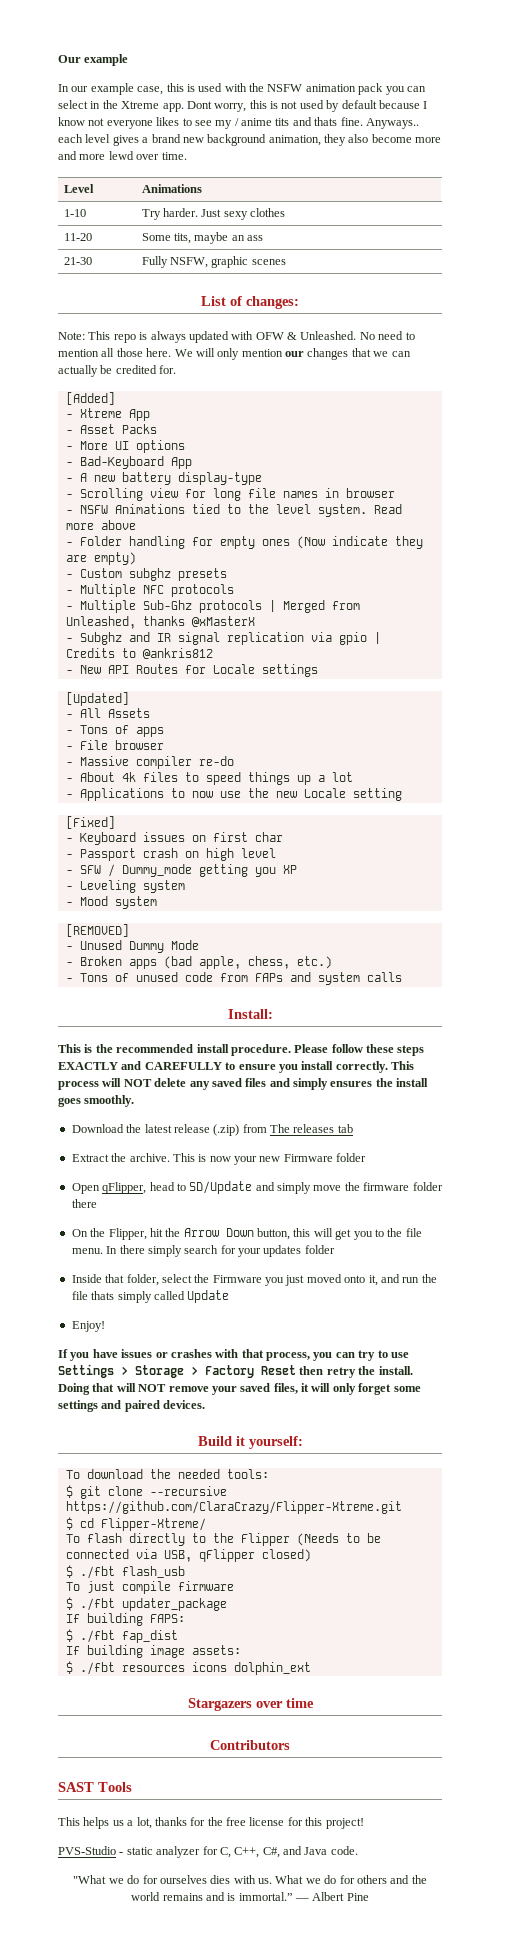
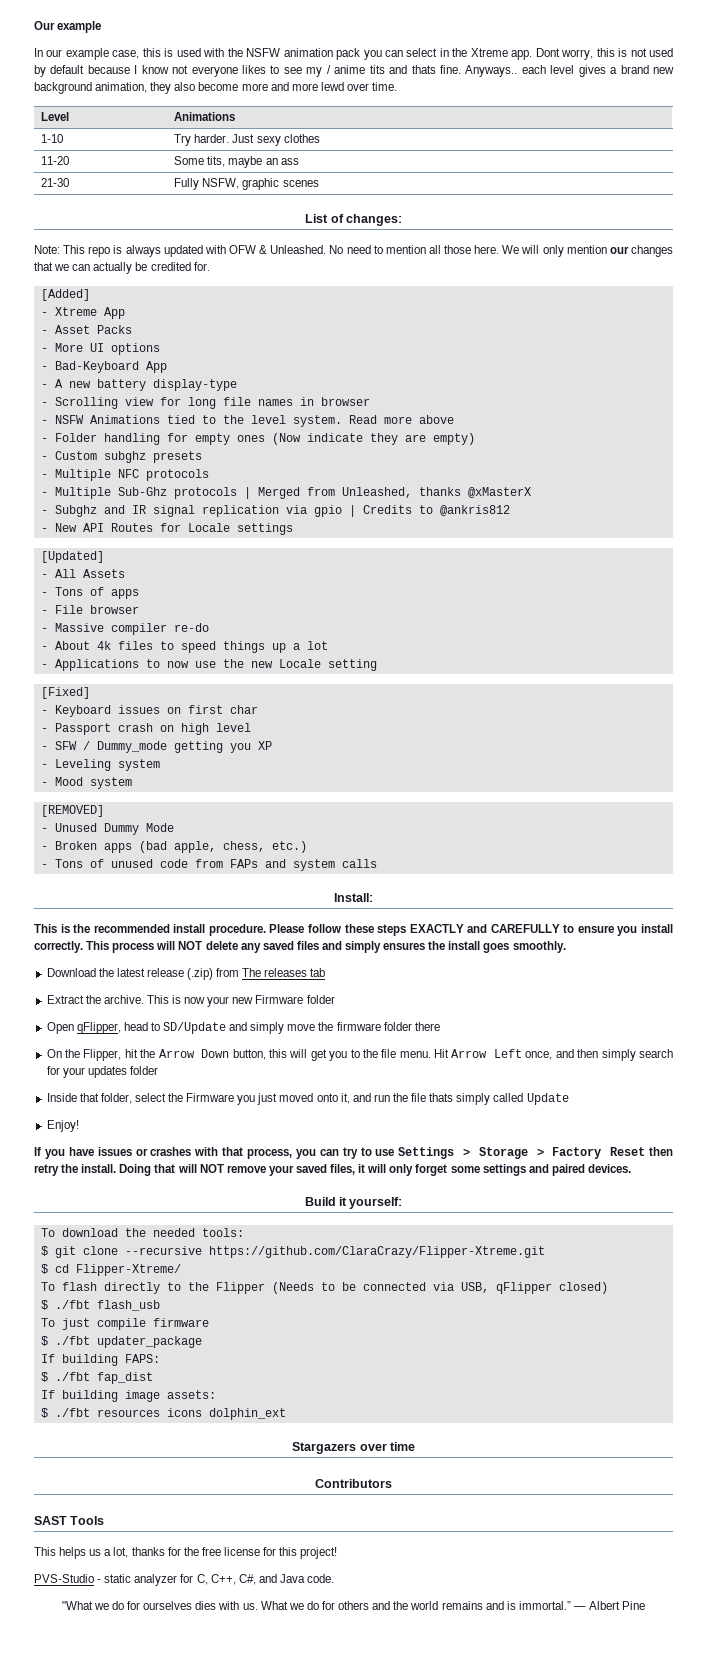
- In there simply search for your updates folder
+ Hit Arrow Left once, and then simply search for your updates folder

